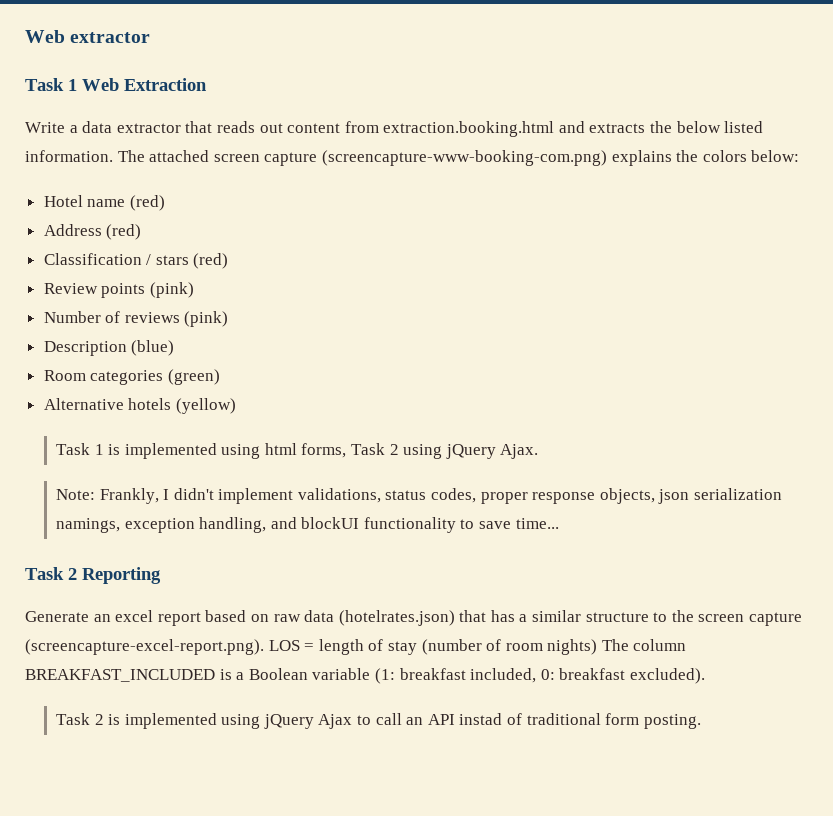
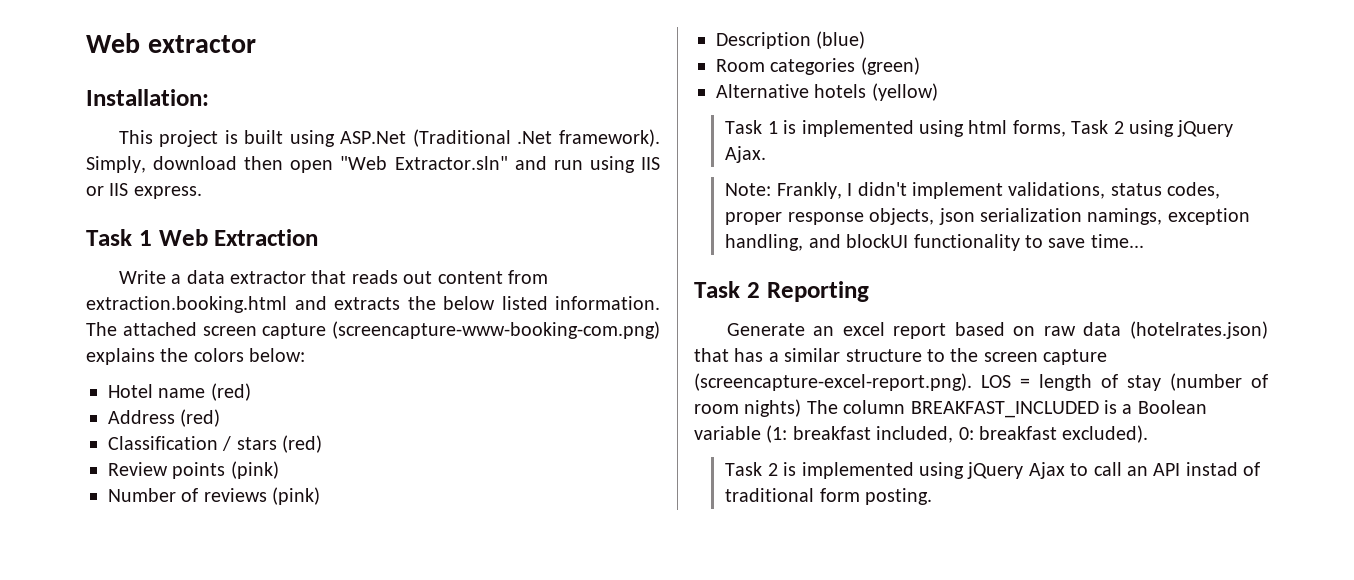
+ Installation:
+ This project is built using ASP.Net (Traditional .Net framework). Simply, download then open "Web Extractor.sln" and run using IIS or IIS express.

